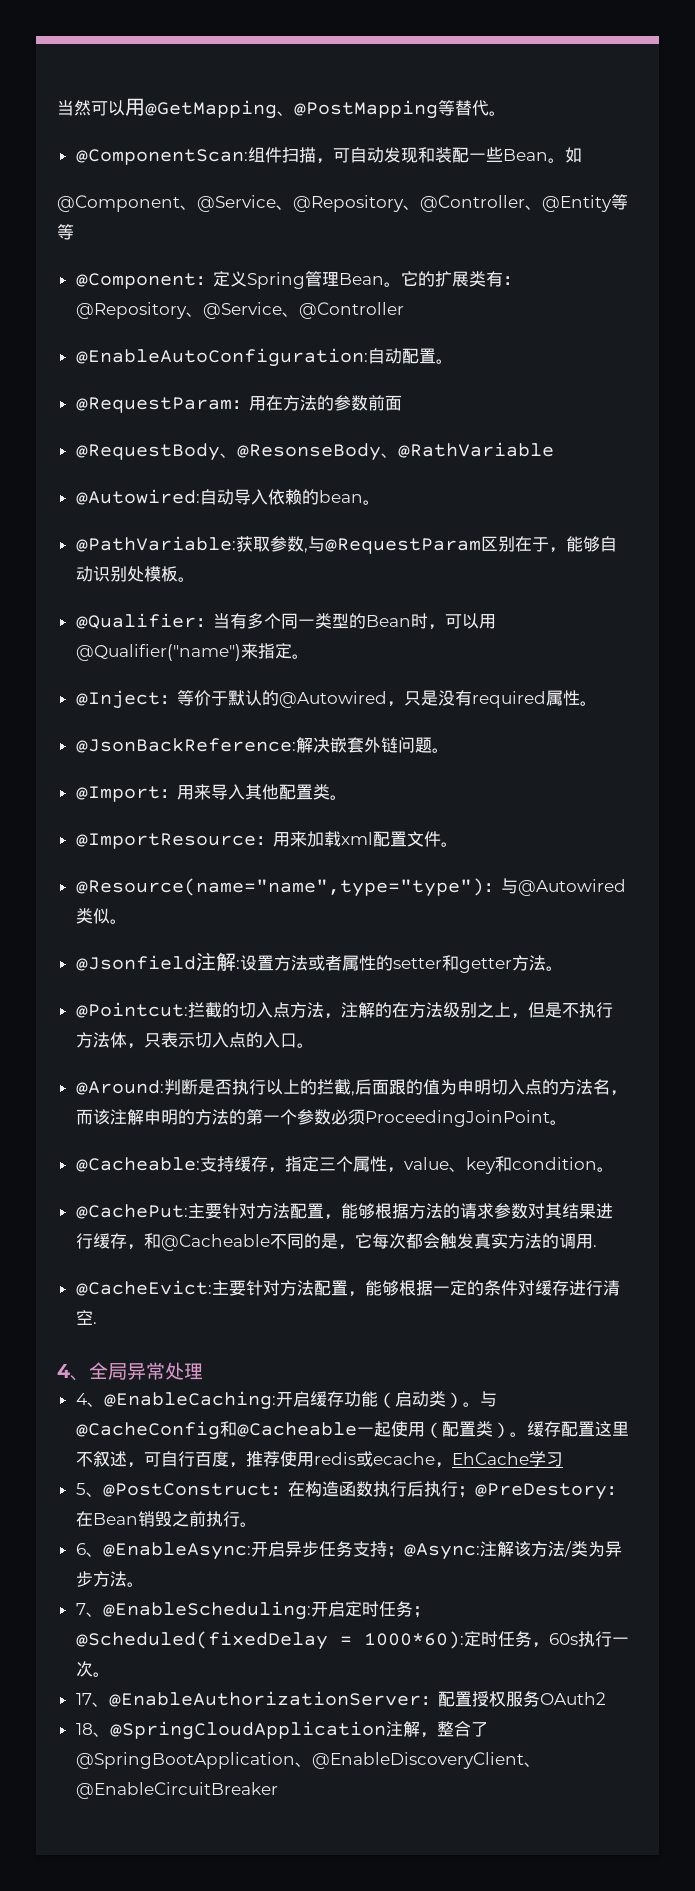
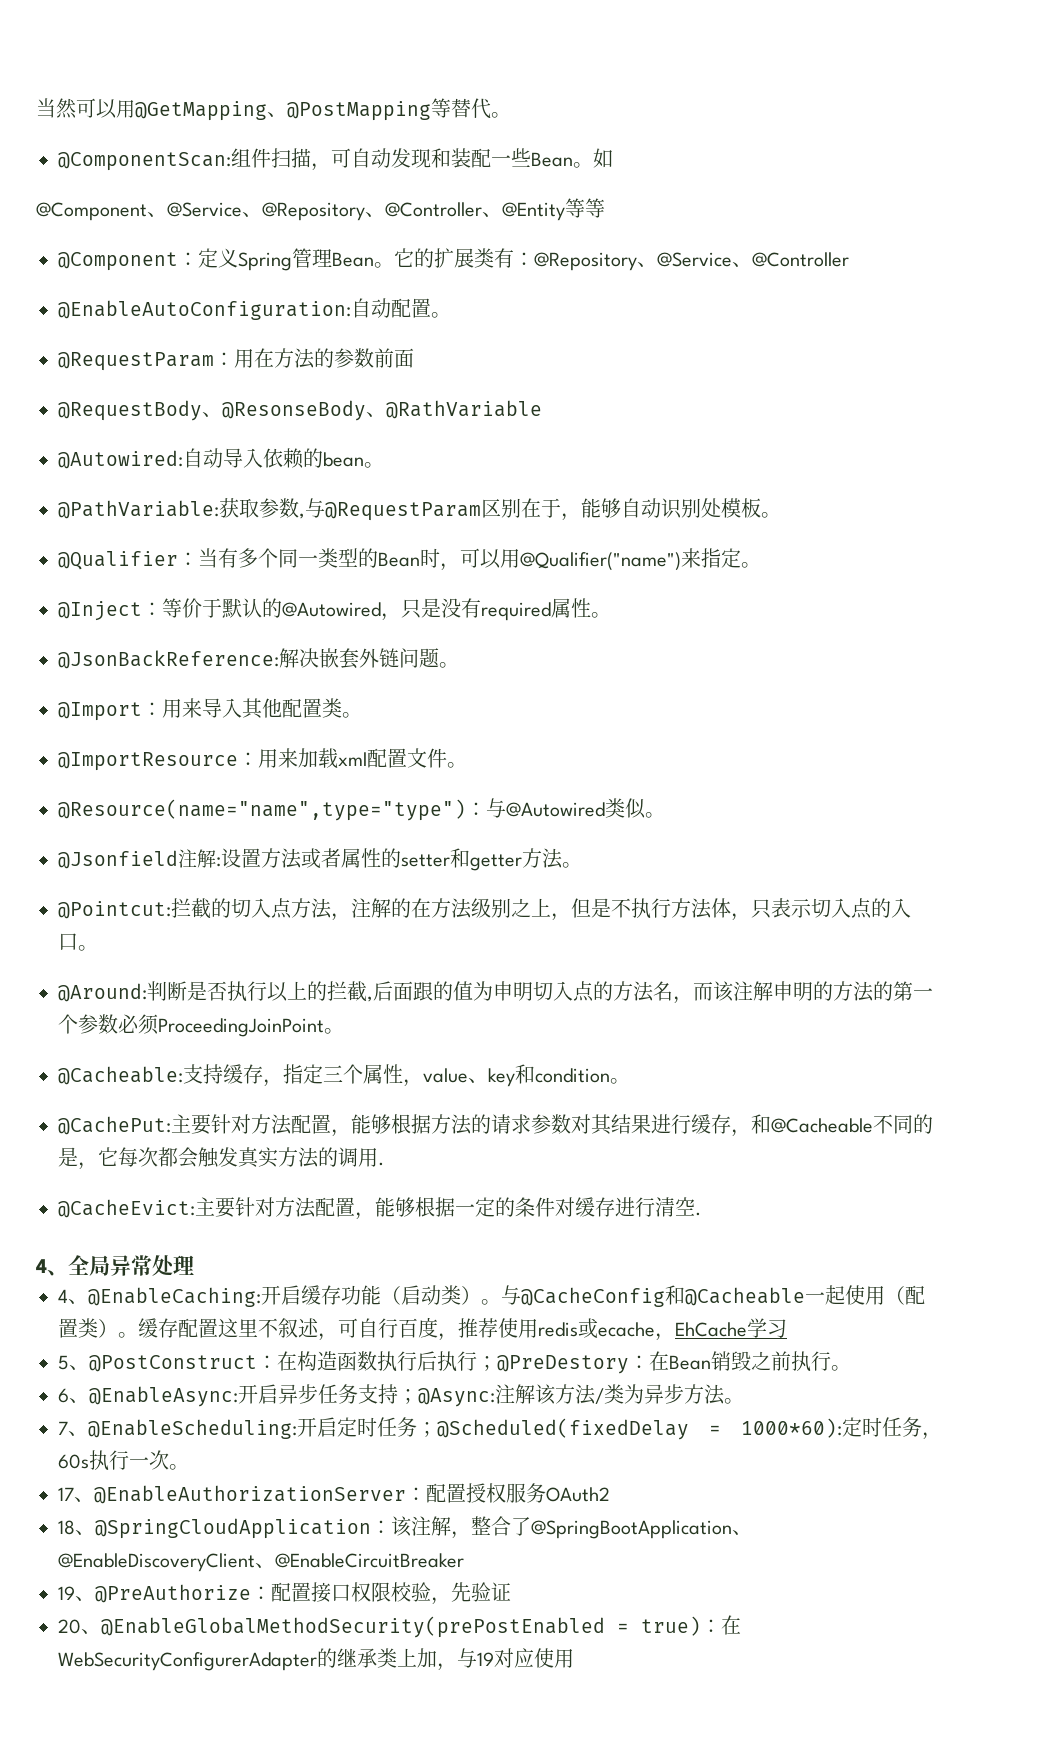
- 18、@SpringCloudApplication注解，整合了@SpringBootApplication、@EnableDiscoveryClient、@EnableCircuitBreaker
+ 18、@SpringCloudApplication：该注解，整合了@SpringBootApplication、@EnableDiscoveryClient、@EnableCircuitBreaker
+ 19、@PreAuthorize：配置接口权限校验，先验证
+ 20、@EnableGlobalMethodSecurity(prePostEnabled = true)：在WebSecurityConfigurerAdapter的继承类上加，与19对应使用

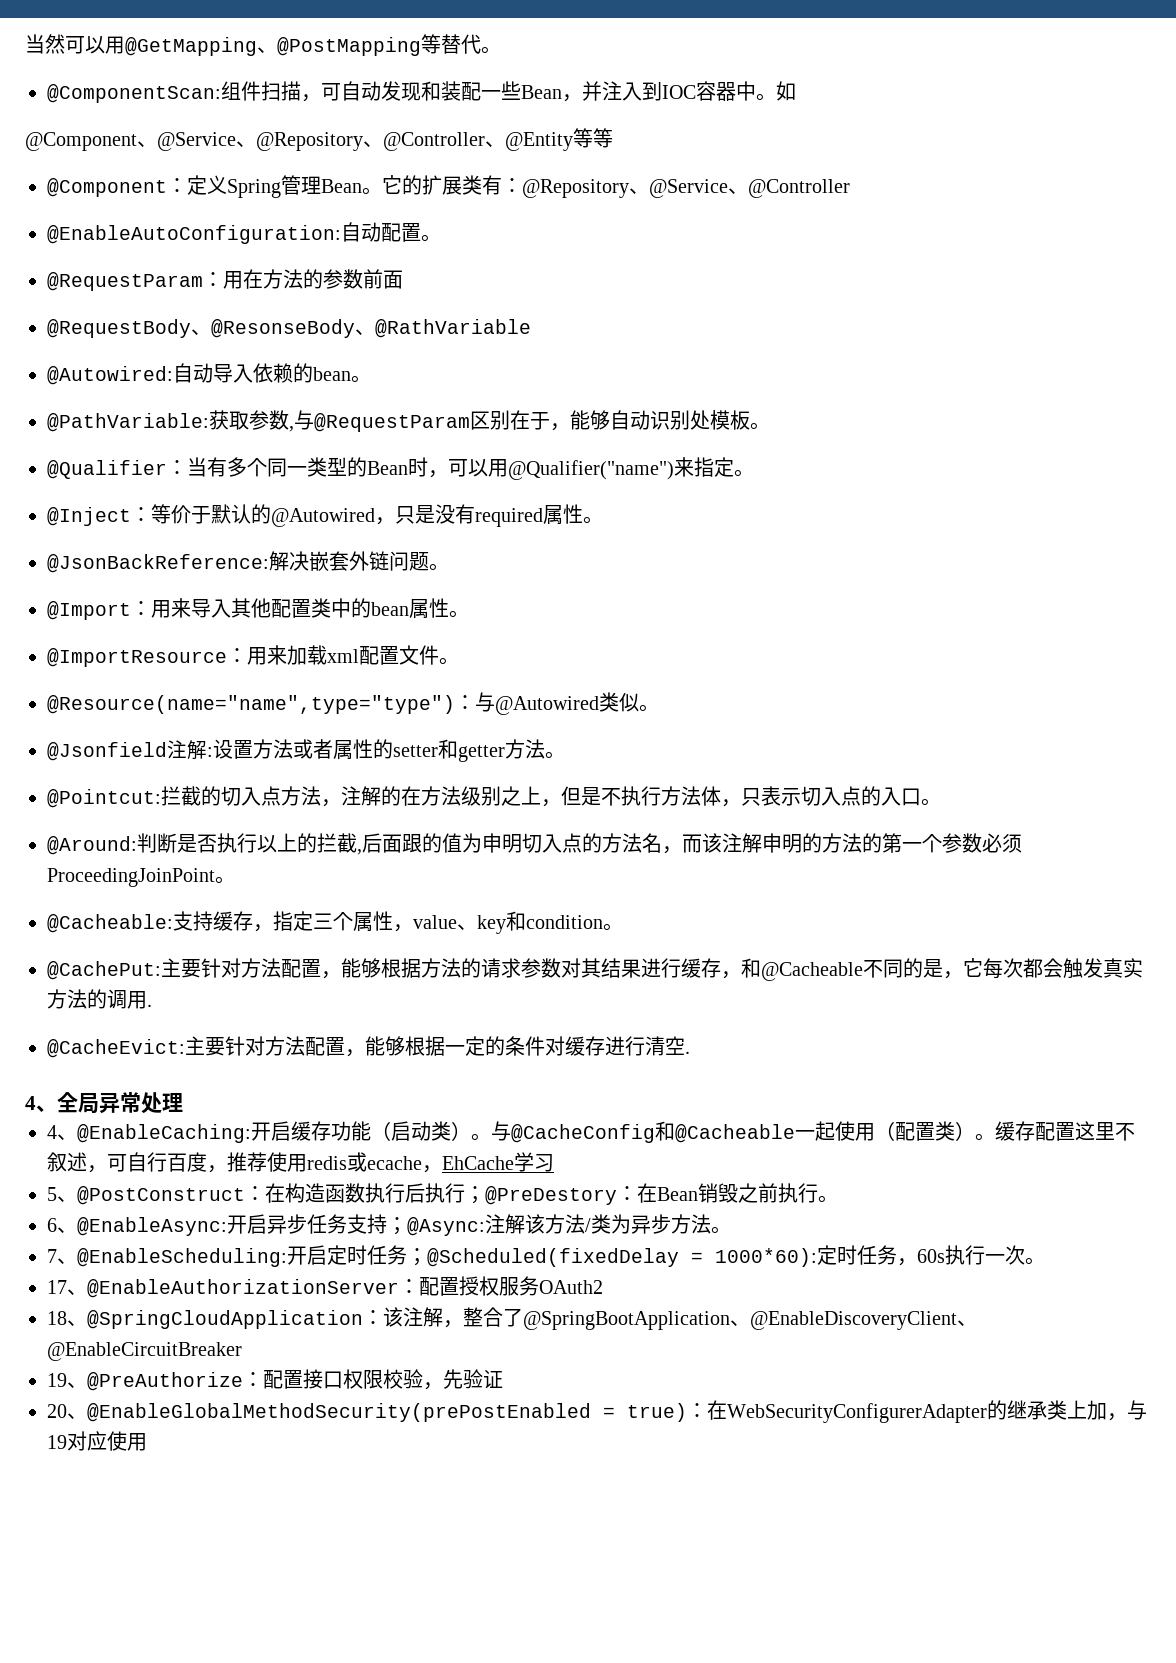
- @ComponentScan:组件扫描，可自动发现和装配一些Bean。
+ @ComponentScan:组件扫描，可自动发现和装配一些Bean，并注入到IOC容器中。
- @Import：用来导入其他配置类。
+ @Import：用来导入其他配置类中的bean属性。

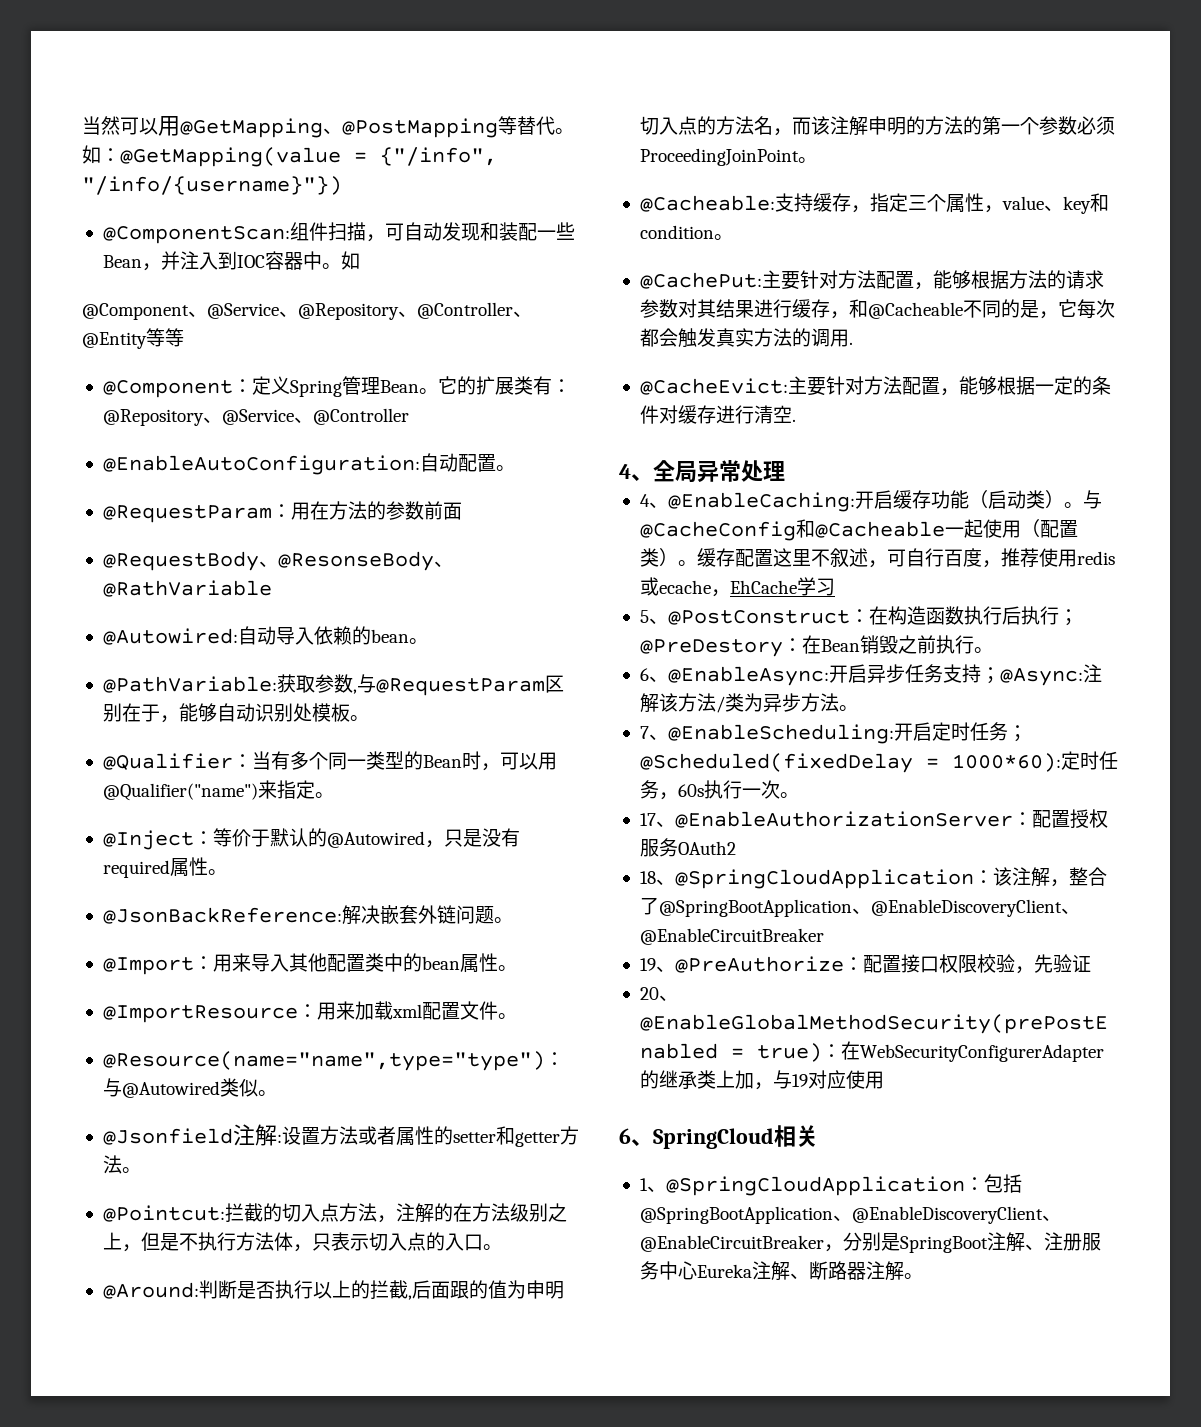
+ 如：@GetMapping(value = {"/info", "/info/{username}"})
+ 6、SpringCloud相关
+ 1、@SpringCloudApplication：包括@SpringBootApplication、@EnableDiscoveryClient、@EnableCircuitBreaker，分别是SpringBoot注解、注册服务中心Eureka注解、断路器注解。

